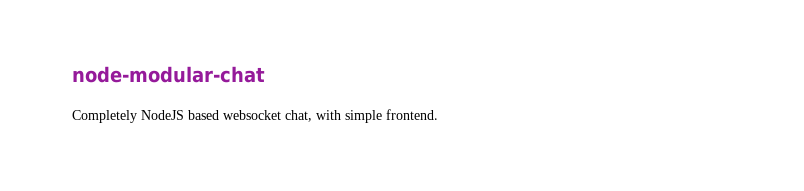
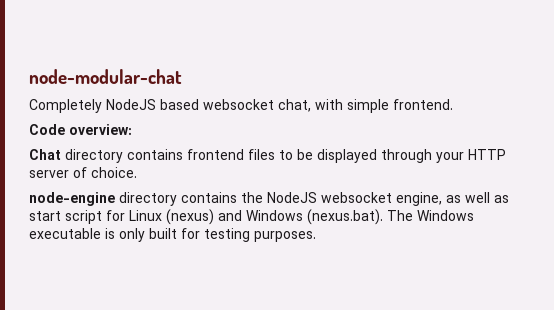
+ Code overview:
+ Chat directory contains frontend files to be displayed through your HTTP server of choice.
+ node-engine directory contains the NodeJS websocket engine, as well as start script for Linux (nexus) and Windows (nexus.bat). The Windows executable is only built for testing purposes.

